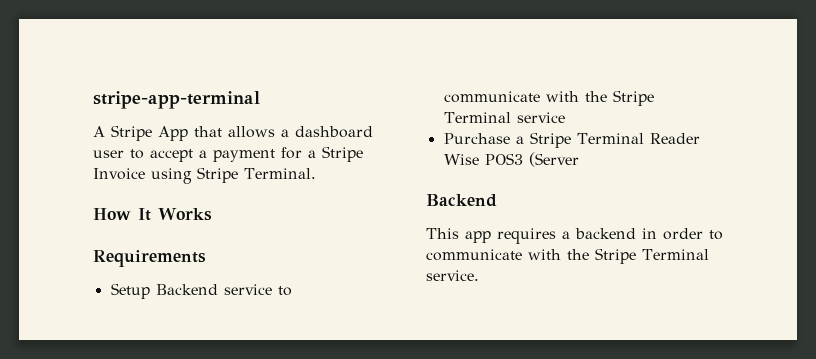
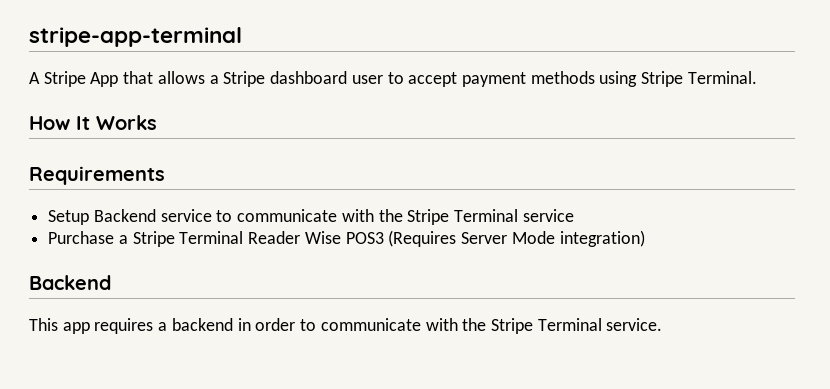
- A Stripe App that allows a dashboard user to accept a payment for a Stripe Invoice using Stripe Terminal.
+ A Stripe App that allows a Stripe dashboard user to accept payment methods using Stripe Terminal.
- Purchase a Stripe Terminal Reader Wise POS3 (Server
+ Purchase a Stripe Terminal Reader Wise POS3 (Requires Server Mode integration)

